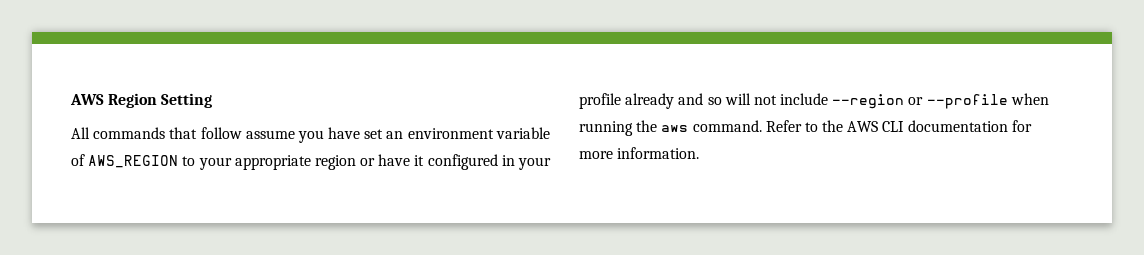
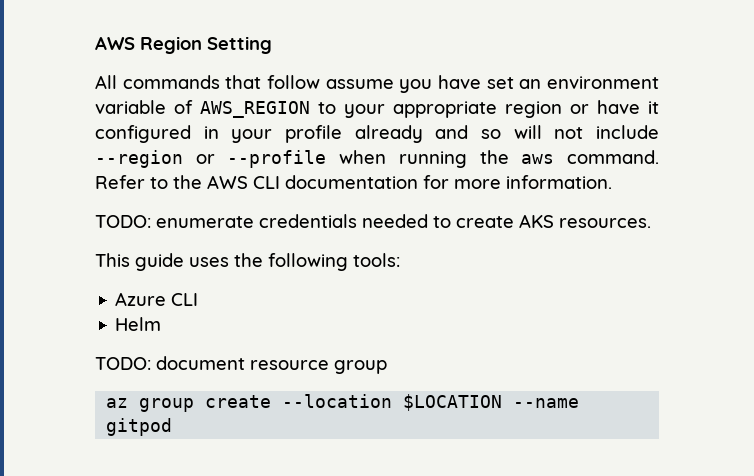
+ TODO: enumerate credentials needed to create AKS resources.
+ This guide uses the following tools:
+ Azure CLI
+ Helm
+ TODO: document resource group
+ az group create --location $LOCATION --name gitpod

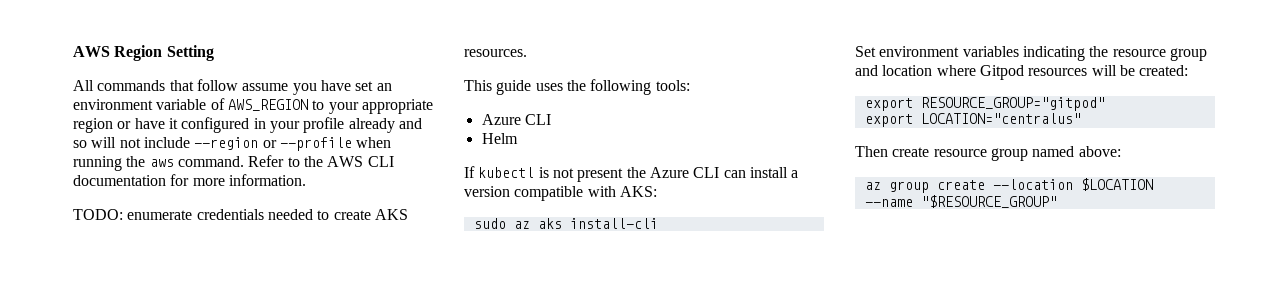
- TODO: document resource group
+ If kubectl is not present the Azure CLI can install a version compatible with AKS:
+ sudo az aks install-cli
+ Set environment variables indicating the resource group and location where Gitpod resources will be created:
+ export RESOURCE_GROUP="gitpod"
+ export LOCATION="centralus"
+ Then create resource group named above:
- az group create --location $LOCATION --name gitpod
+ az group create --location $LOCATION --name "$RESOURCE_GROUP"

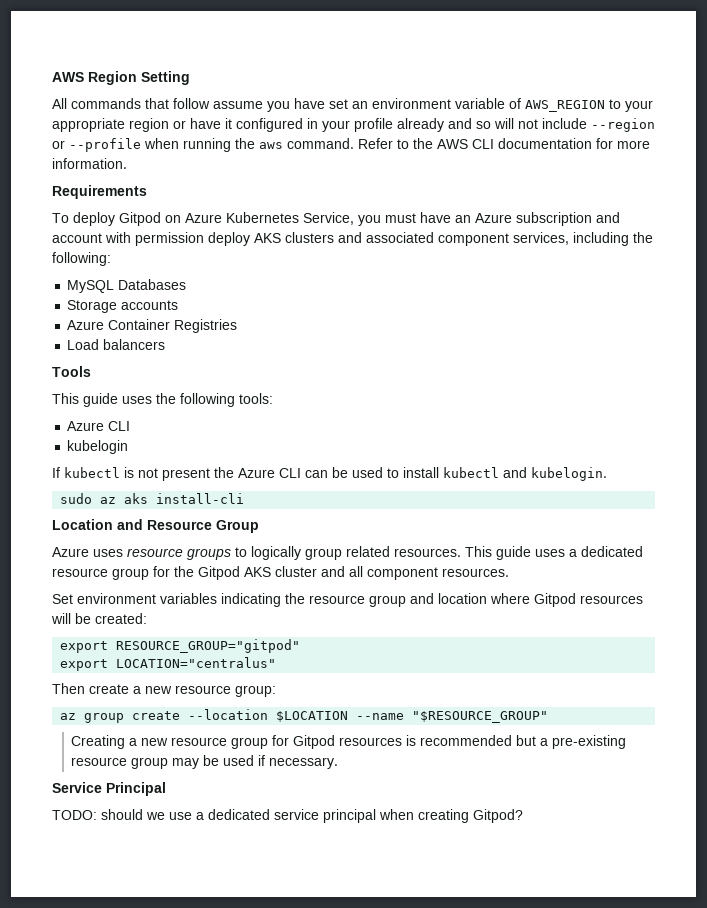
- TODO: enumerate credentials needed to create AKS resources.
+ Requirements
+ To deploy Gitpod on Azure Kubernetes Service, you must have an Azure subscription and account with permission deploy AKS clusters and associated component services, including the following:
+ MySQL Databases
+ Storage accounts
+ Azure Container Registries
+ Load balancers
+ Tools
- Helm
+ kubelogin
- If kubectl is not present the Azure CLI can install a version compatible with AKS:
+ If kubectl is not present the Azure CLI can be used to install kubectl and kubelogin.
  sudo az aks install-cli
+ Location and Resource Group
+ Azure uses resource groups to logically group related resources. This guide uses a dedicated resource group for the Gitpod AKS cluster and all component resources.
- Then create resource group named above:
+ Then create a new resource group:
+ Creating a new resource group for Gitpod resources is recommended but a pre-existing resource group may be used if necessary.
+ Service Principal
+ TODO: should we use a dedicated service principal when creating Gitpod?

